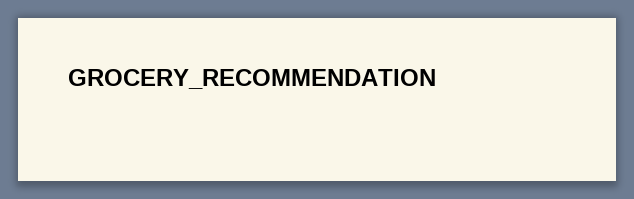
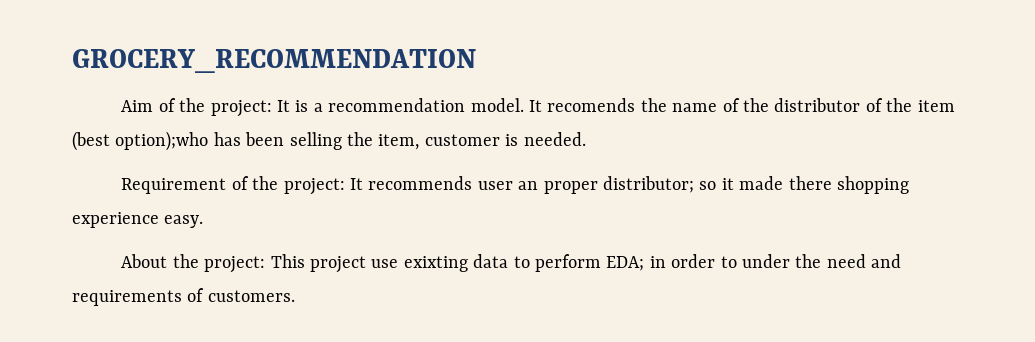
+ Aim of the project: It is a recommendation model. It recomends the name of the distributor of the item (best option);who has been selling the item, customer is needed.
+ Requirement of the project: It recommends user an proper distributor; so it made there shopping experience easy.
+ About the project: This project use exixting data to perform EDA; in order to under the need and requirements of customers.

